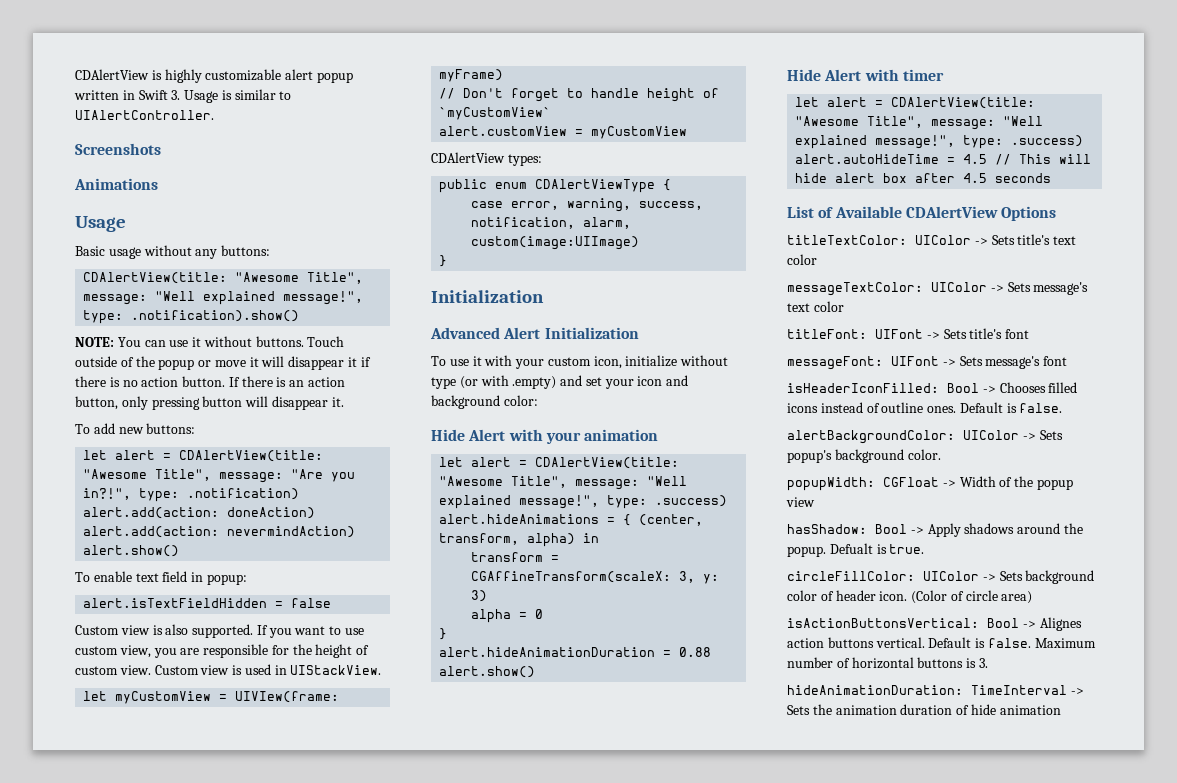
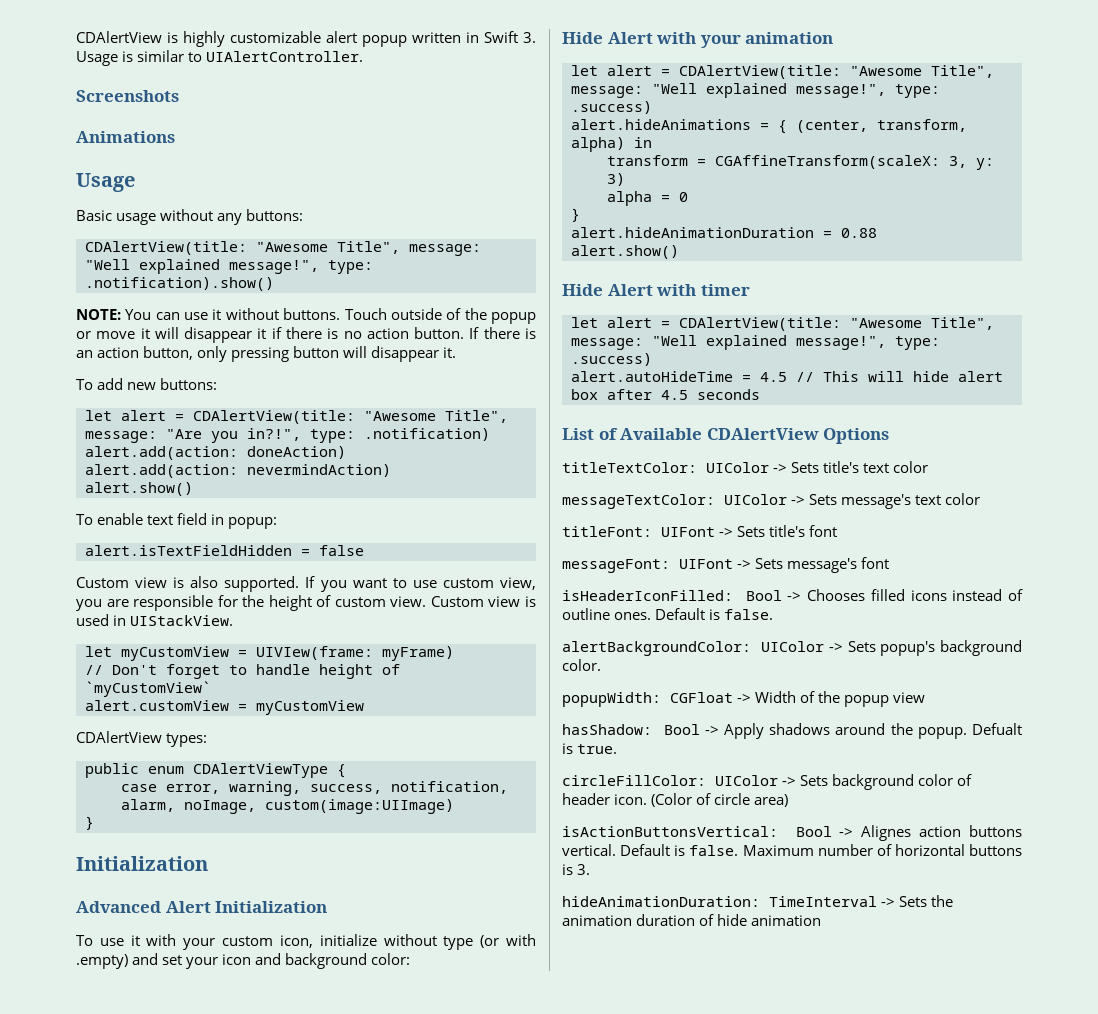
- case error, warning, success, notification, alarm, custom(image:UIImage)
+ case error, warning, success, notification, alarm, noImage, custom(image:UIImage)

